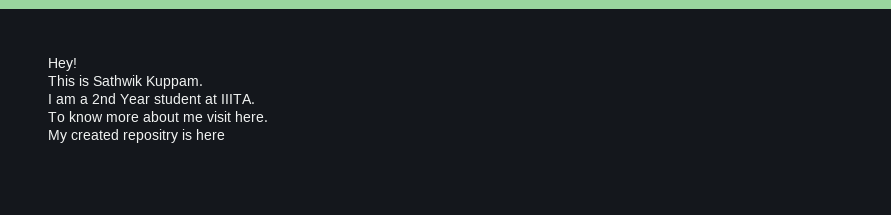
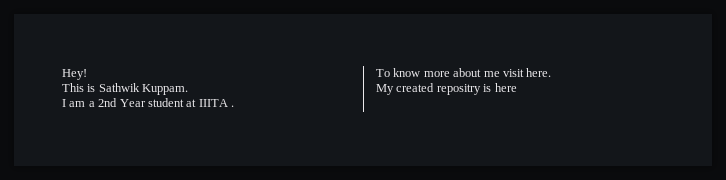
- I am a 2nd Year student at IIITA.
+ I am a 2nd Year student at IIITA .

